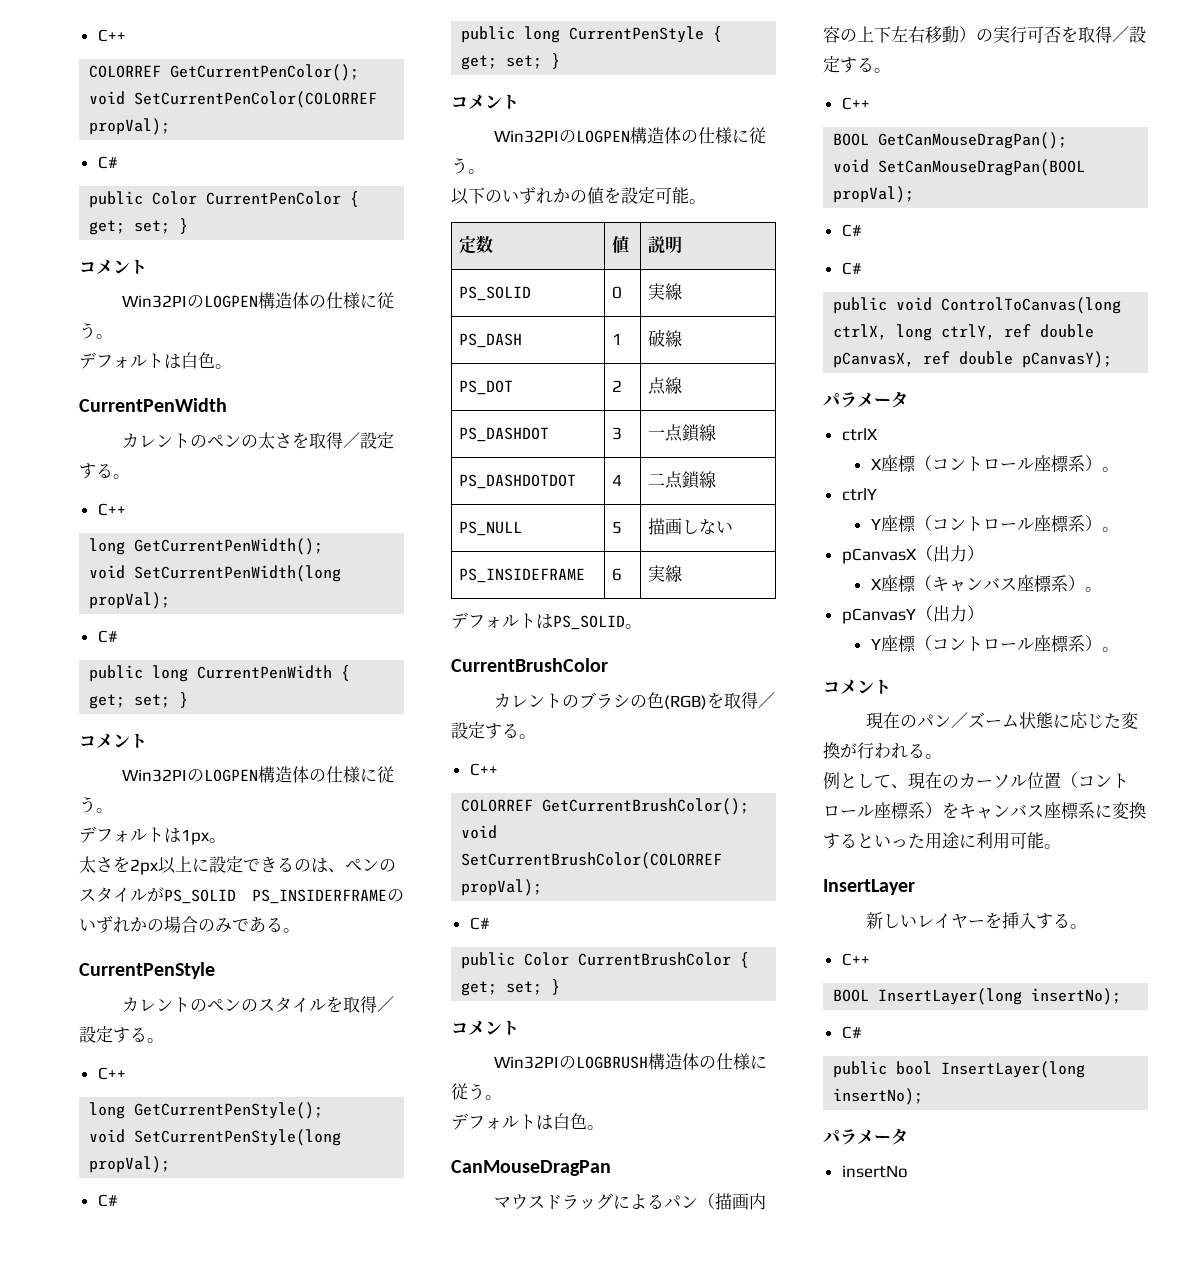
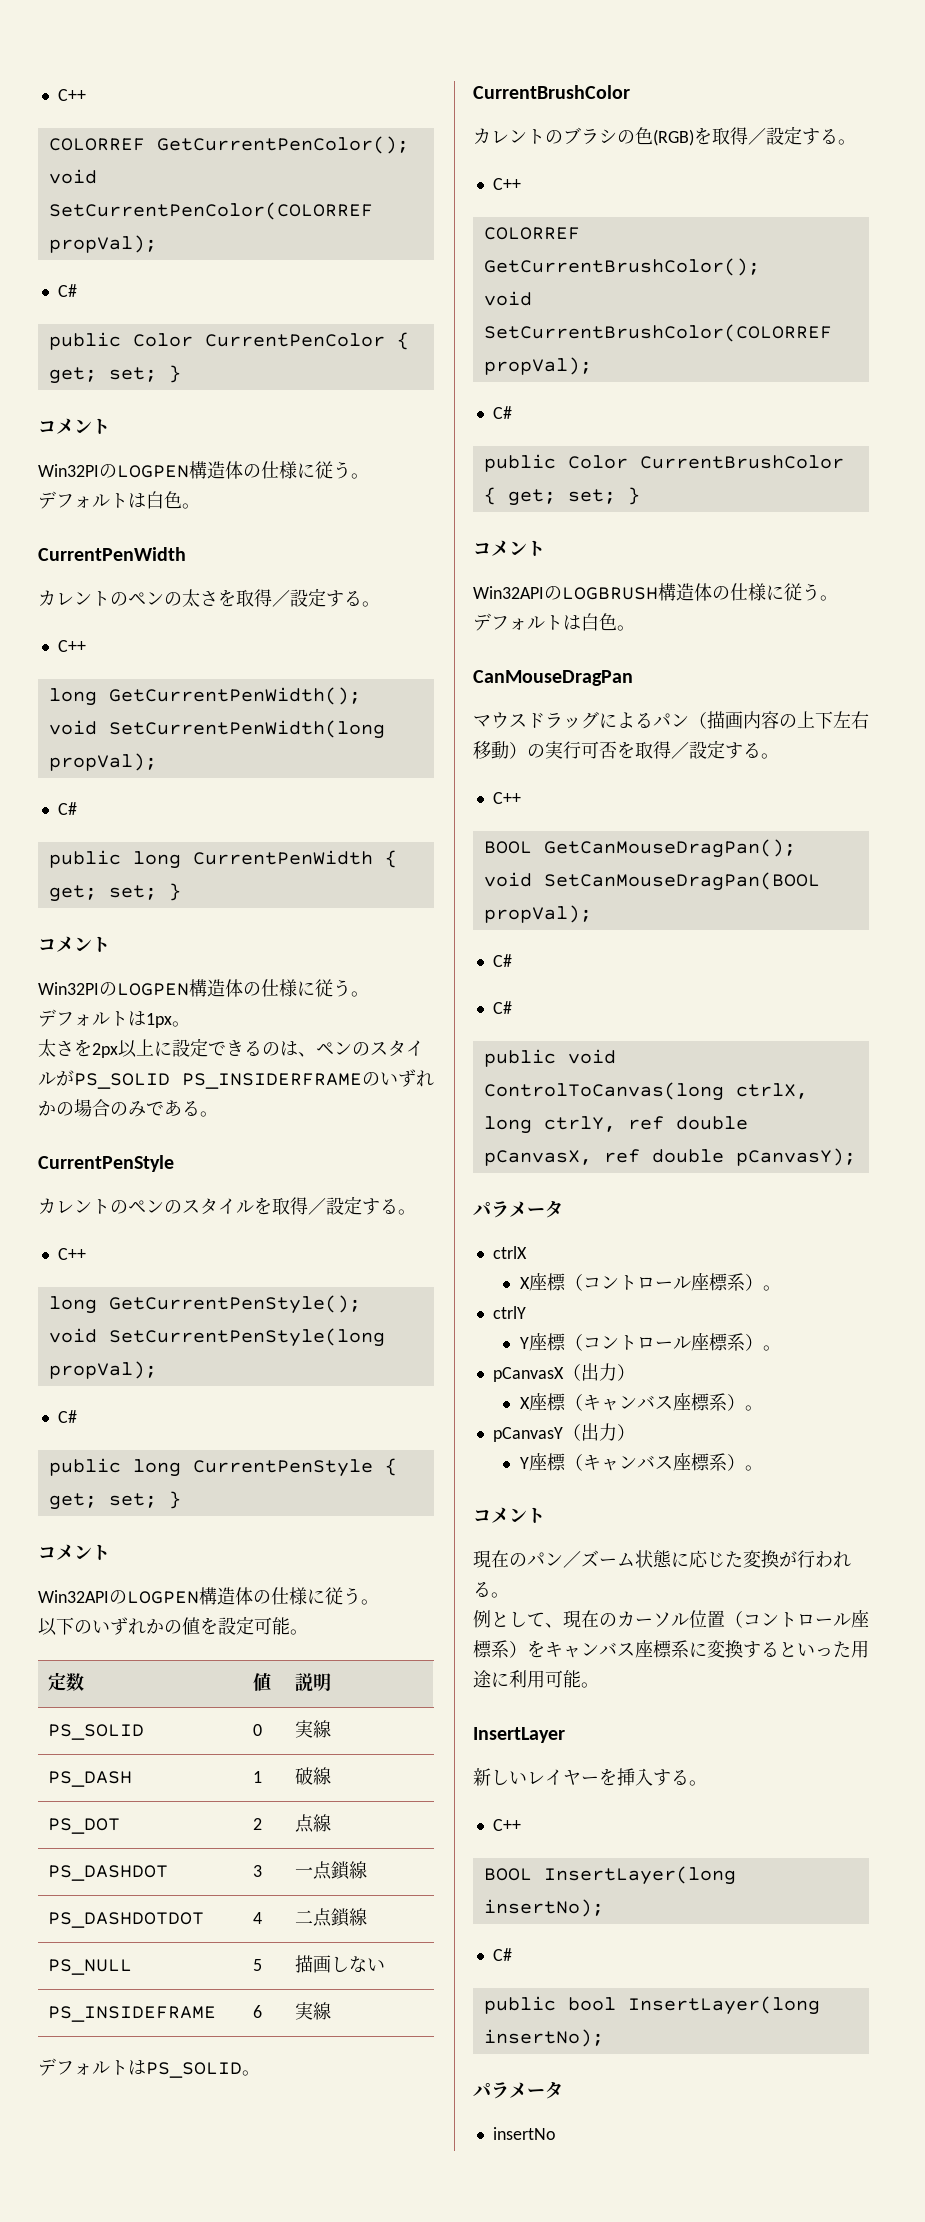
  public long CurrentPenStyle { get; set; }
  コメント
- Win32PIのLOGPEN構造体の仕様に従う。
+ Win32APIのLOGPEN構造体の仕様に従う。
- Win32PIのLOGBRUSH構造体の仕様に従う。
+ Win32APIのLOGBRUSH構造体の仕様に従う。
  pCanvasY（出力）
- Y座標（コントロール座標系）。
+ Y座標（キャンバス座標系）。

